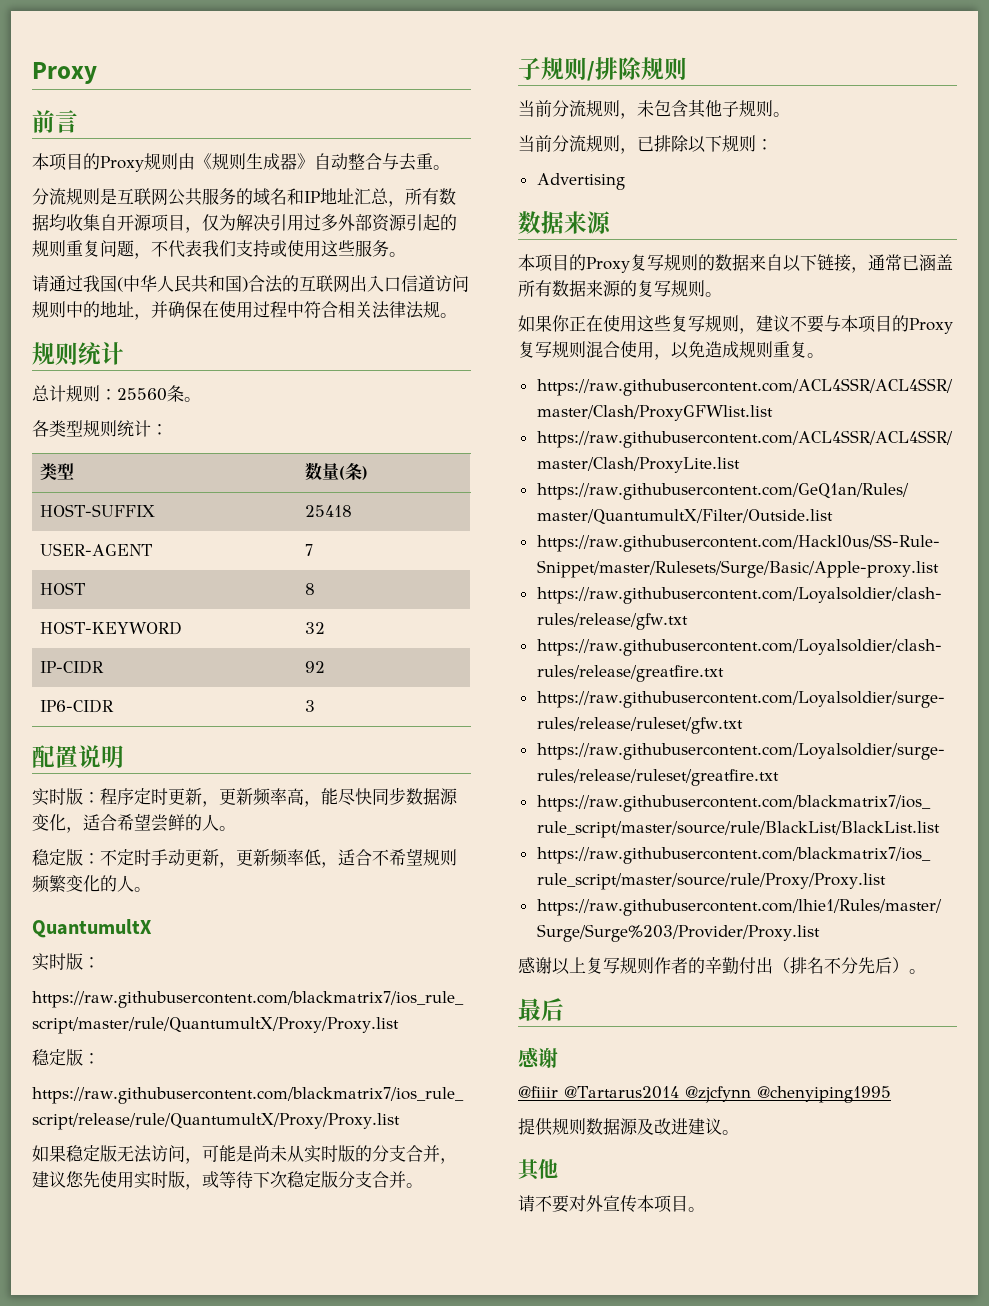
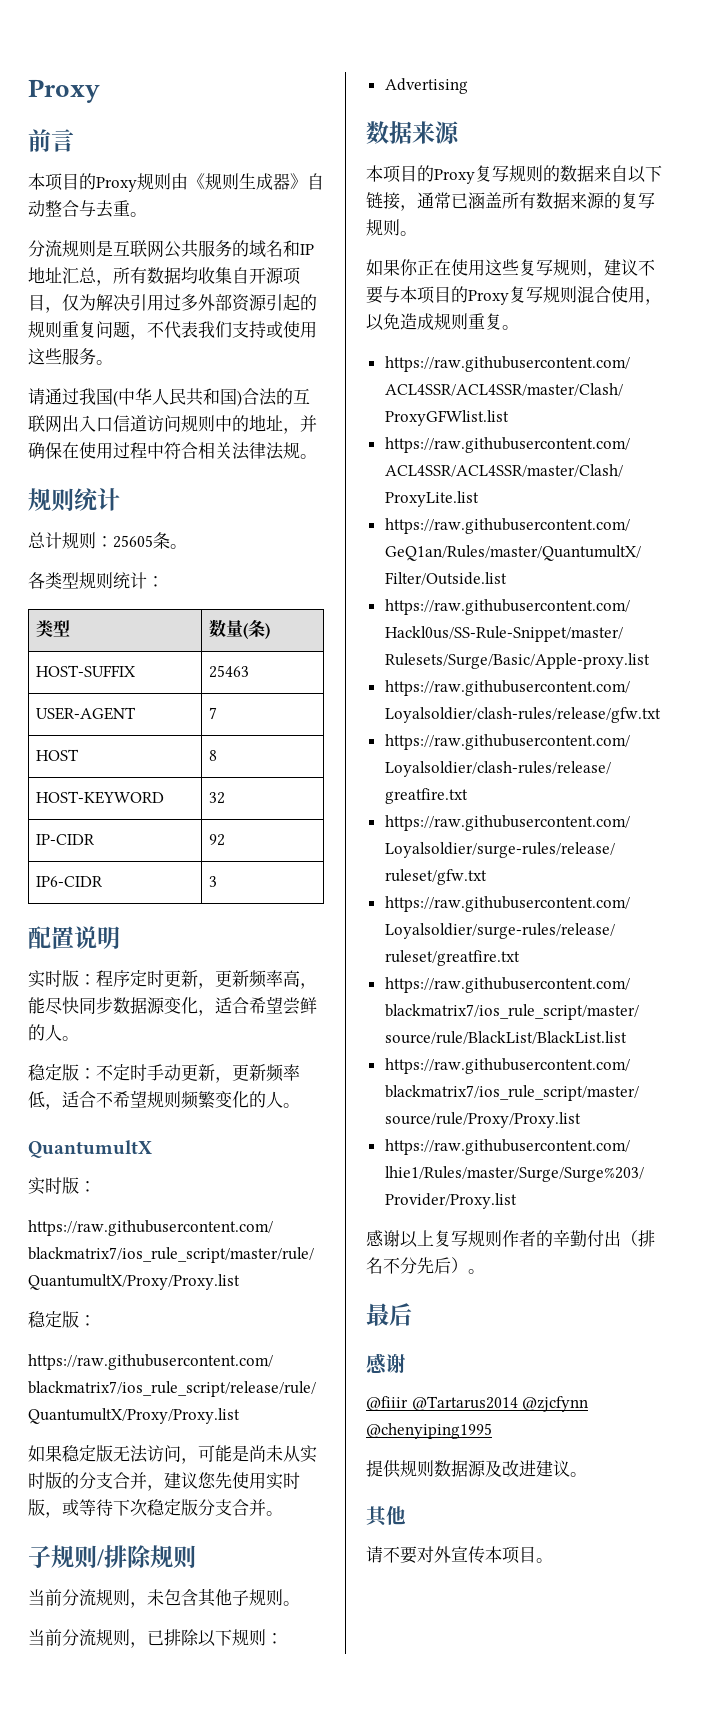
- 总计规则：25560条。
+ 总计规则：25605条。
- HOST-SUFFIX | 25418
+ HOST-SUFFIX | 25463

